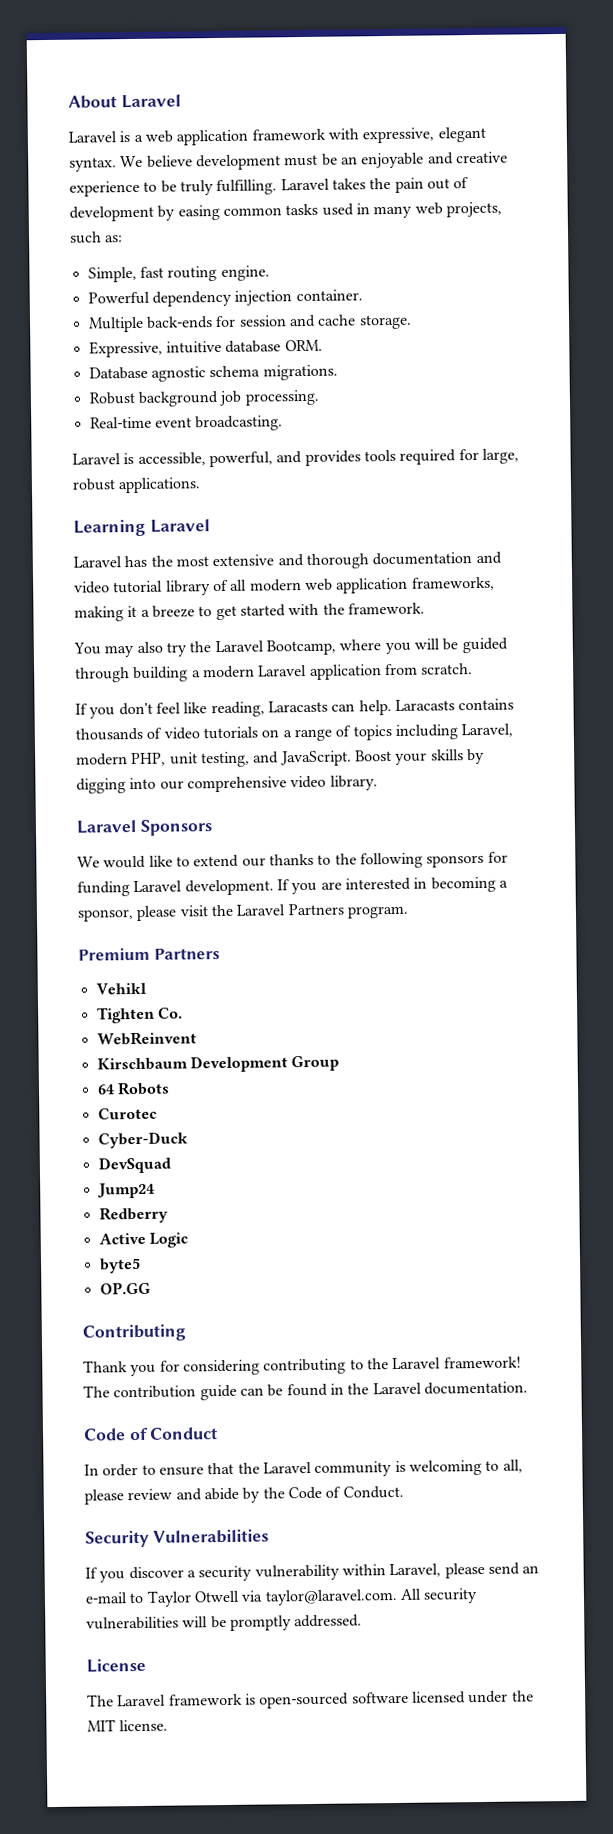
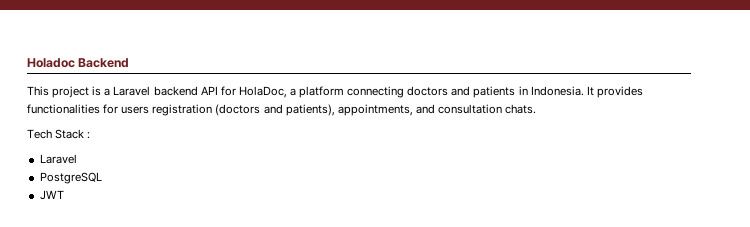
- About Laravel
- Laravel is a web application framework with expressive, elegant syntax. We believe development must be an enjoyable and creative experience to be truly fulfilling. Laravel takes the pain out of development by easing common tasks used in many web projects, such as:
- Simple, fast routing engine.
- Powerful dependency injection container.
- Multiple back-ends for session and cache storage.
- Expressive, intuitive database ORM.
- Database agnostic schema migrations.
- Robust background job processing.
- Real-time event broadcasting.
- Laravel is accessible, powerful, and provides tools required for large, robust applications.
- Learning Laravel
- Laravel has the most extensive and thorough documentation and video tutorial library of all modern web application frameworks, making it a breeze to get started with the framework.
- You may also try the Laravel Bootcamp, where you will be guided through building a modern Laravel application from scratch.
- If you don't feel like reading, Laracasts can help. Laracasts contains thousands of video tutorials on a range of topics including Laravel, modern PHP, unit testing, and JavaScript. Boost your skills by digging into our comprehensive video library.
- Laravel Sponsors
- We would like to extend our thanks to the following sponsors for funding Laravel development. If you are interested in becoming a sponsor, please visit the Laravel Partners program.
- Premium Partners
- Vehikl
- Tighten Co.
- WebReinvent
- Kirschbaum Development Group
- 64 Robots
- Curotec
- Cyber-Duck
- DevSquad
- Jump24
- Redberry
- Active Logic
- byte5
- OP.GG
- Contributing
- Thank you for considering contributing to the Laravel framework! The contribution guide can be found in the Laravel documentation.
- Code of Conduct
- In order to ensure that the Laravel community is welcoming to all, please review and abide by the Code of Conduct.
- Security Vulnerabilities
- If you discover a security vulnerability within Laravel, please send an e-mail to Taylor Otwell via taylor@laravel.com. All security vulnerabilities will be promptly addressed.
- License
- The Laravel framework is open-sourced software licensed under the MIT license.
+ Holadoc Backend
+ This project is a Laravel backend API for HolaDoc, a platform connecting doctors and patients in Indonesia. It provides functionalities for users registration (doctors and patients), appointments, and consultation chats.
+ Tech Stack :
+ Laravel
+ PostgreSQL
+ JWT

